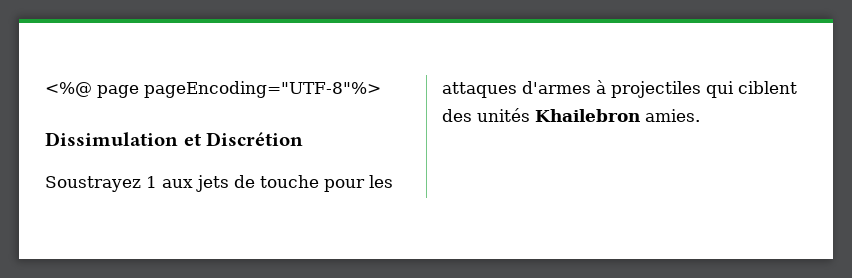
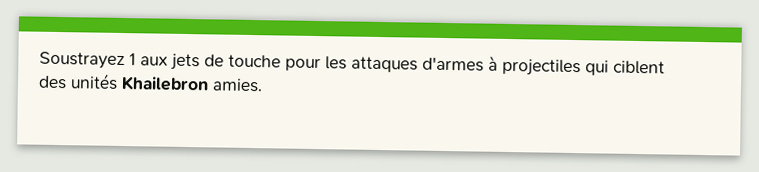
- <%@ page pageEncoding="UTF-8"%>
- Dissimulation et Discrétion

